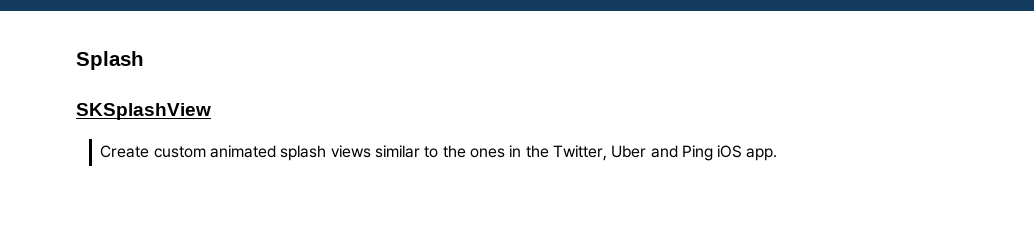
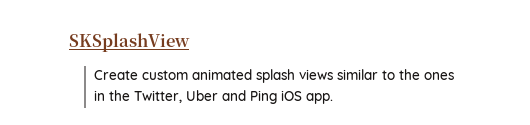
- Splash

